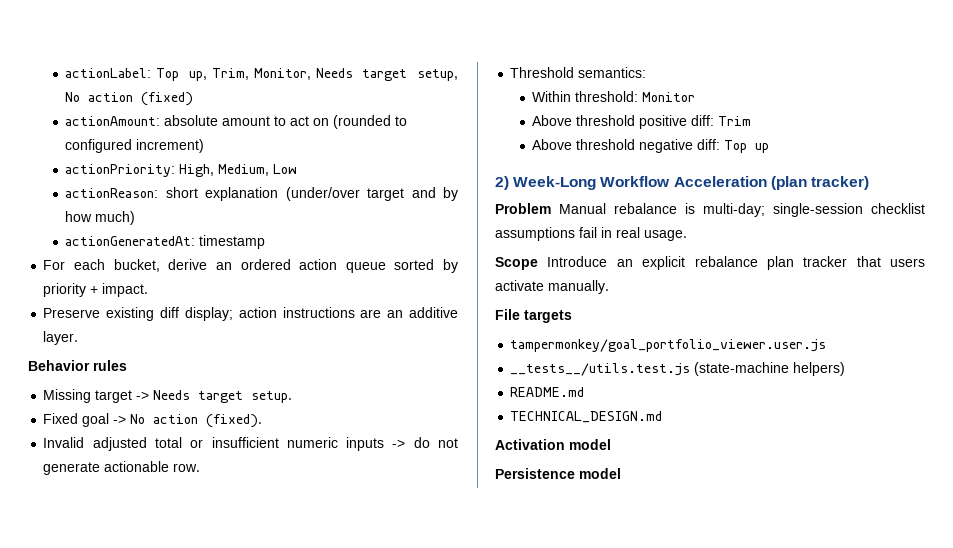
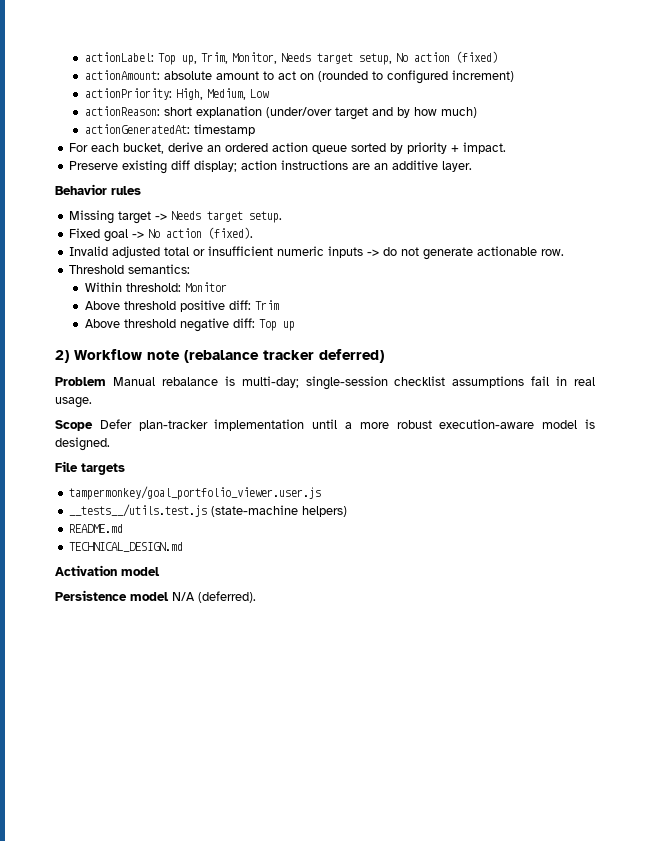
- 2) Week-Long Workflow Acceleration (plan tracker)
+ 2) Workflow note (rebalance tracker deferred)
- Scope Introduce an explicit rebalance plan tracker that users activate manually.
+ Scope Defer plan-tracker implementation until a more robust execution-aware model is designed.
- Persistence model
+ Persistence model N/A (deferred).

